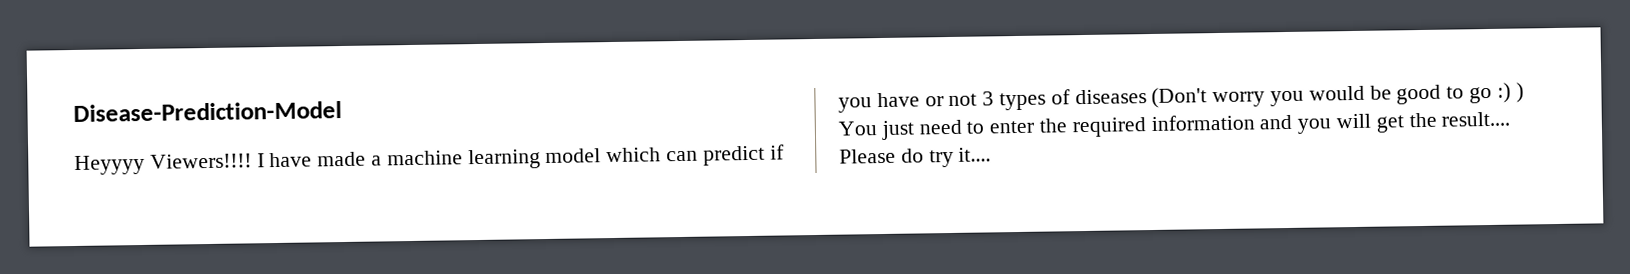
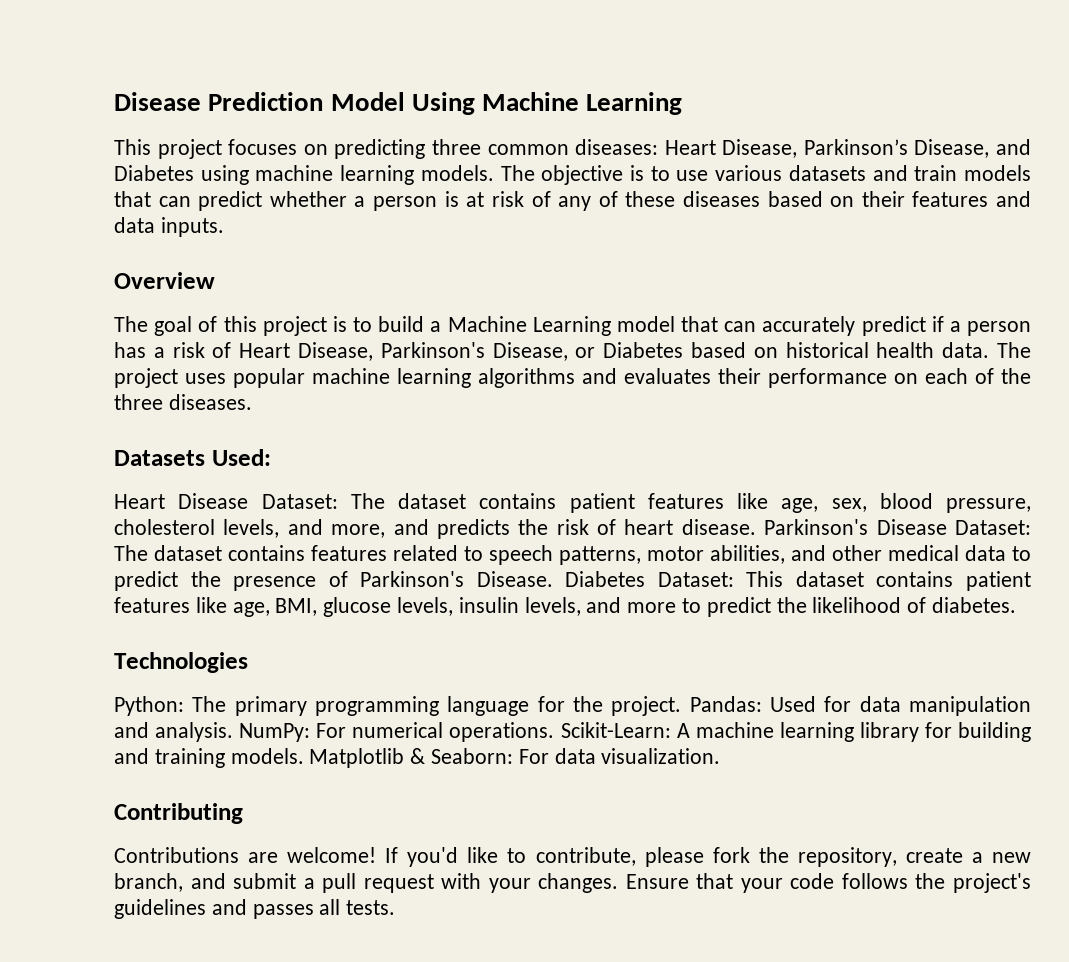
- Disease-Prediction-Model
- Heyyyy Viewers!!!! I have made a machine learning model which can predict if you have or not 3 types of diseases (Don't worry you would be good to go :) ) You just need to enter the required information and you will get the result.... Please do try it....
+ Disease Prediction Model Using Machine Learning
+ This project focuses on predicting three common diseases: Heart Disease, Parkinson’s Disease, and Diabetes using machine learning models. The objective is to use various datasets and train models that can predict whether a person is at risk of any of these diseases based on their features and data inputs.
+ Overview
+ The goal of this project is to build a Machine Learning model that can accurately predict if a person has a risk of Heart Disease, Parkinson's Disease, or Diabetes based on historical health data. The project uses popular machine learning algorithms and evaluates their performance on each of the three diseases.
+ Datasets Used:
+ Heart Disease Dataset: The dataset contains patient features like age, sex, blood pressure, cholesterol levels, and more, and predicts the risk of heart disease. Parkinson's Disease Dataset: The dataset contains features related to speech patterns, motor abilities, and other medical data to predict the presence of Parkinson's Disease. Diabetes Dataset: This dataset contains patient features like age, BMI, glucose levels, insulin levels, and more to predict the likelihood of diabetes.
+ Technologies
+ Python: The primary programming language for the project. Pandas: Used for data manipulation and analysis. NumPy: For numerical operations. Scikit-Learn: A machine learning library for building and training models. Matplotlib & Seaborn: For data visualization.
+ Contributing
+ Contributions are welcome! If you'd like to contribute, please fork the repository, create a new branch, and submit a pull request with your changes. Ensure that your code follows the project's guidelines and passes all tests.

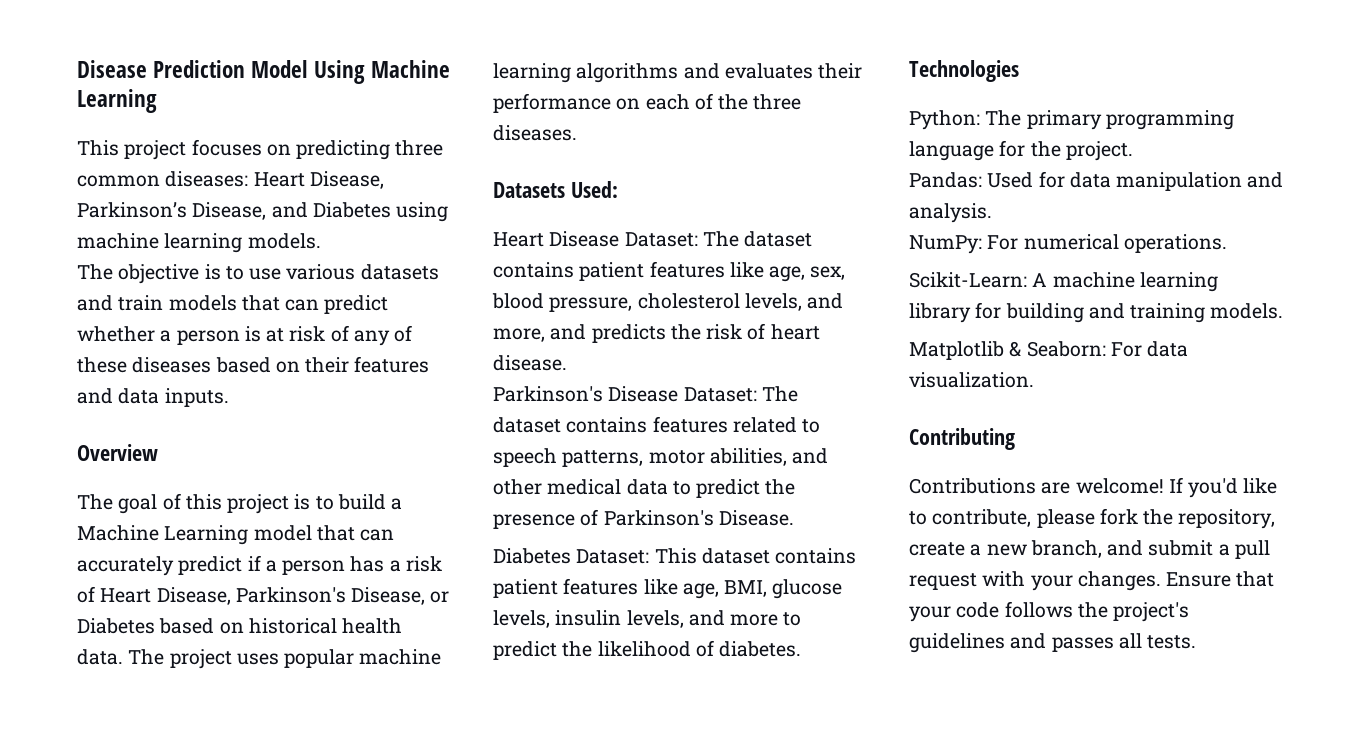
- This project focuses on predicting three common diseases: Heart Disease, Parkinson’s Disease, and Diabetes using machine learning models. The objective is to use various datasets and train models that can predict whether a person is at risk of any of these diseases based on their features and data inputs.
+ This project focuses on predicting three common diseases: Heart Disease, Parkinson’s Disease, and Diabetes using machine learning models.
+ The objective is to use various datasets and train models that can predict whether a person is at risk of any of these diseases based on their features and data inputs.
- The dataset contains patient features like age, sex, blood pressure, cholesterol levels, and more, and predicts the risk of heart disease. Parkinson's Disease Dataset:
+ The dataset contains patient features like age, sex, blood pressure, cholesterol levels, and more, and predicts the risk of heart disease.
+ Parkinson's Disease Dataset:
- The dataset contains features related to speech patterns, motor abilities, and other medical data to predict the presence of Parkinson's Disease. Diabetes Dataset:
+ The dataset contains features related to speech patterns, motor abilities, and other medical data to predict the presence of Parkinson's Disease.
+ Diabetes Dataset:
- Python: The primary programming language for the project. Pandas: Used for data manipulation and analysis. NumPy: For numerical operations. Scikit-Learn: A machine learning library for building and training models. Matplotlib & Seaborn: For data visualization.
+ Python: The primary programming language for the project.
+ Pandas: Used for data manipulation and analysis.
+ NumPy: For numerical operations.
+ Scikit-Learn: A machine learning library for building and training models.
+ Matplotlib & Seaborn: For data visualization.

